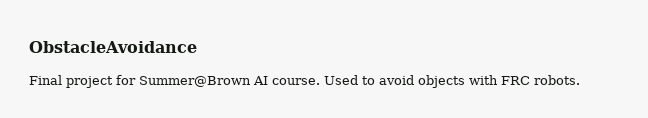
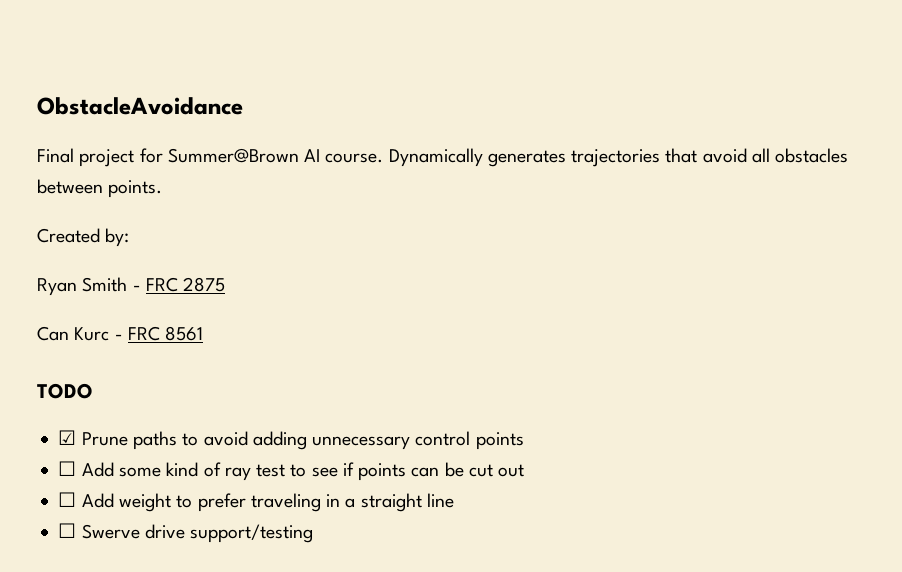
- Used to avoid objects with FRC robots.
+ Dynamically generates trajectories that avoid all obstacles between points.
+ Created by:
+ Ryan Smith - FRC 2875
+ Can Kurc - FRC 8561
+ TODO
+ ☑ Prune paths to avoid adding unnecessary control points
+ ☐ Add some kind of ray test to see if points can be cut out
+ ☐ Add weight to prefer traveling in a straight line
+ ☐ Swerve drive support/testing

